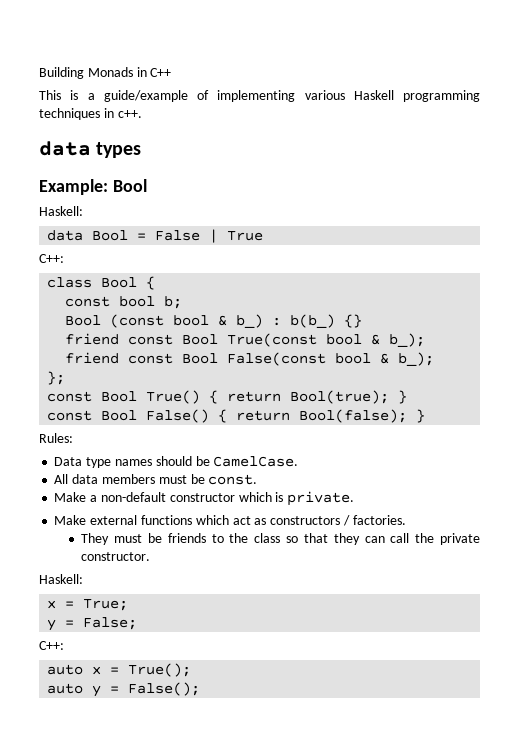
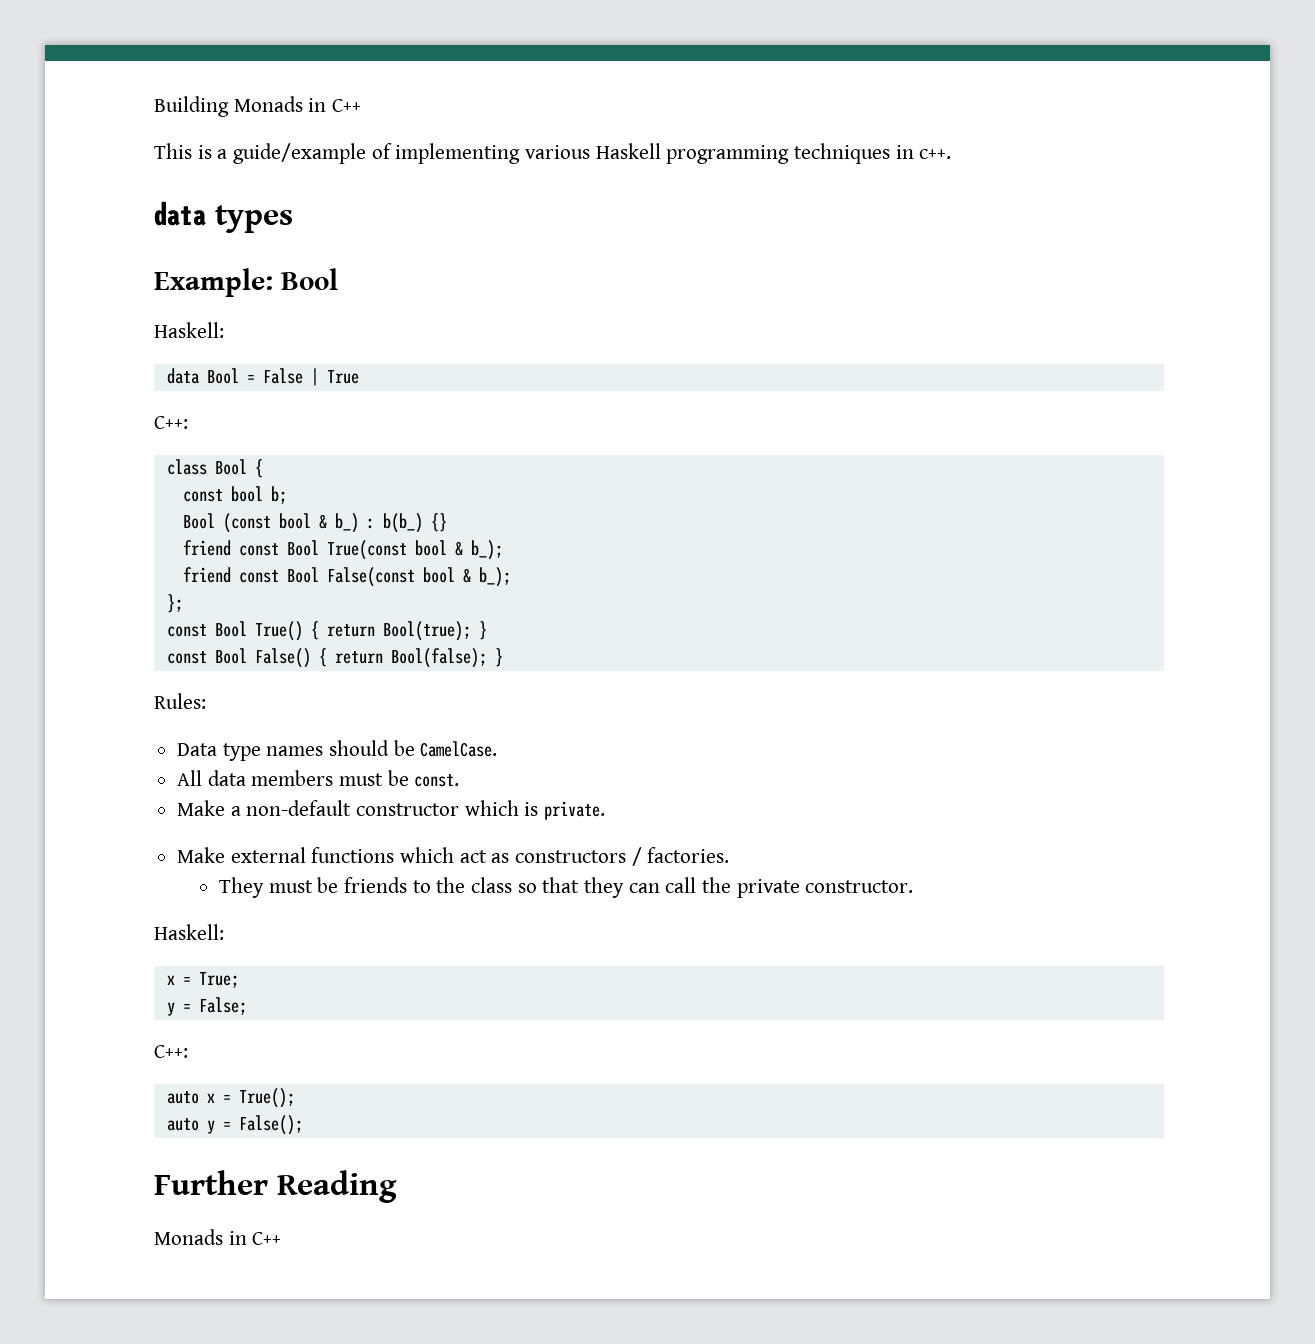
+ Further Reading
+ Monads in C++

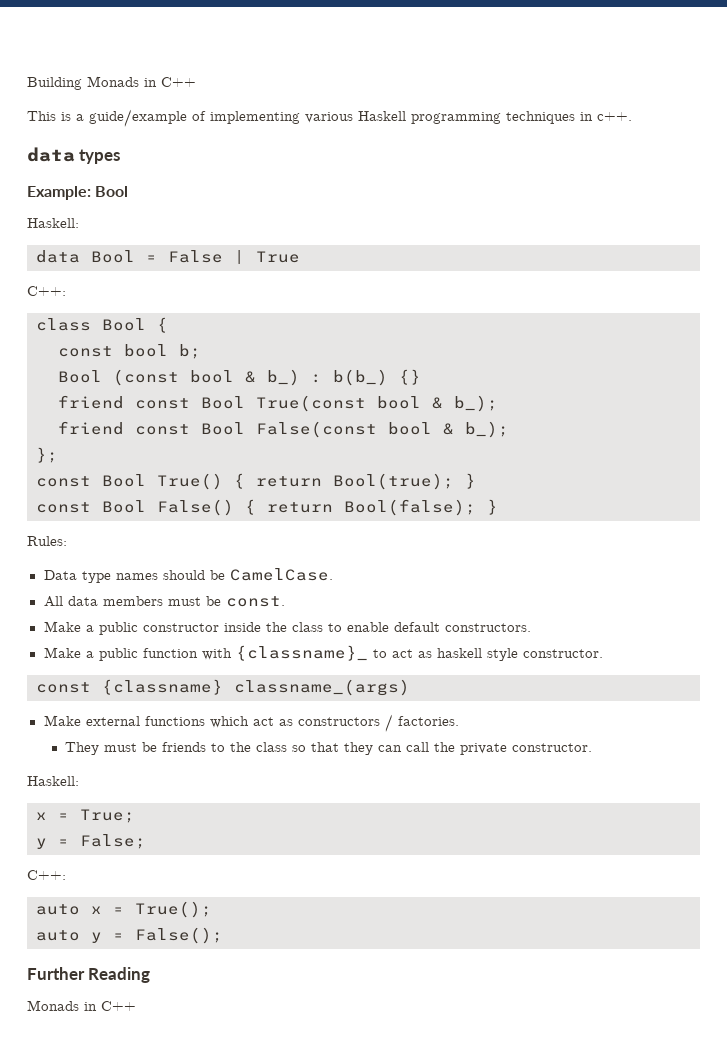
- Make a non-default constructor which is private.
+ Make a public constructor inside the class to enable default constructors.
+ Make a public function with {classname}_ to act as haskell style constructor.
+ const {classname} classname_(args)

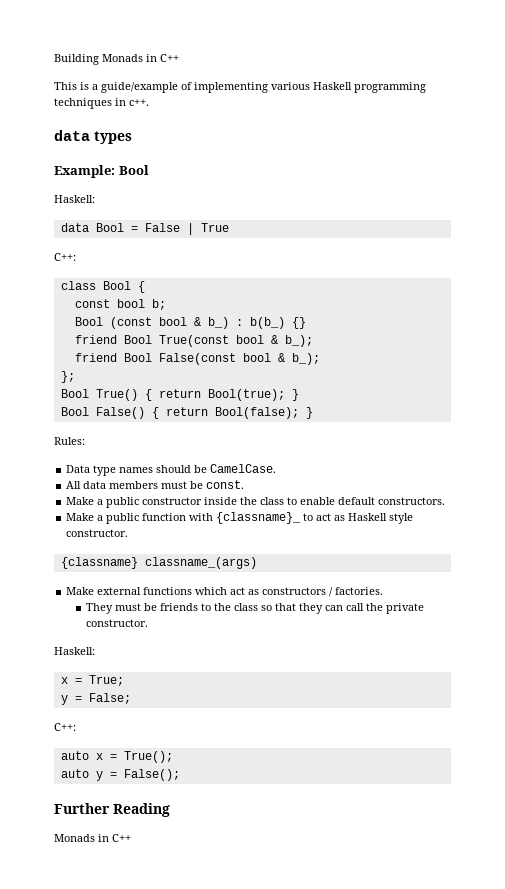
- friend const Bool True(const bool & b_);
+ friend Bool True(const bool & b_);
- friend const Bool False(const bool & b_);
+ friend Bool False(const bool & b_);
- const Bool True() { return Bool(true); }
+ Bool True() { return Bool(true); }
- const Bool False() { return Bool(false); }
+ Bool False() { return Bool(false); }
- Make a public function with {classname}_ to act as haskell style constructor.
+ Make a public function with {classname}_ to act as Haskell style constructor.
- const {classname} classname_(args)
+ {classname} classname_(args)

